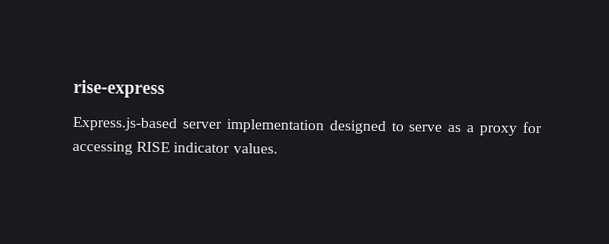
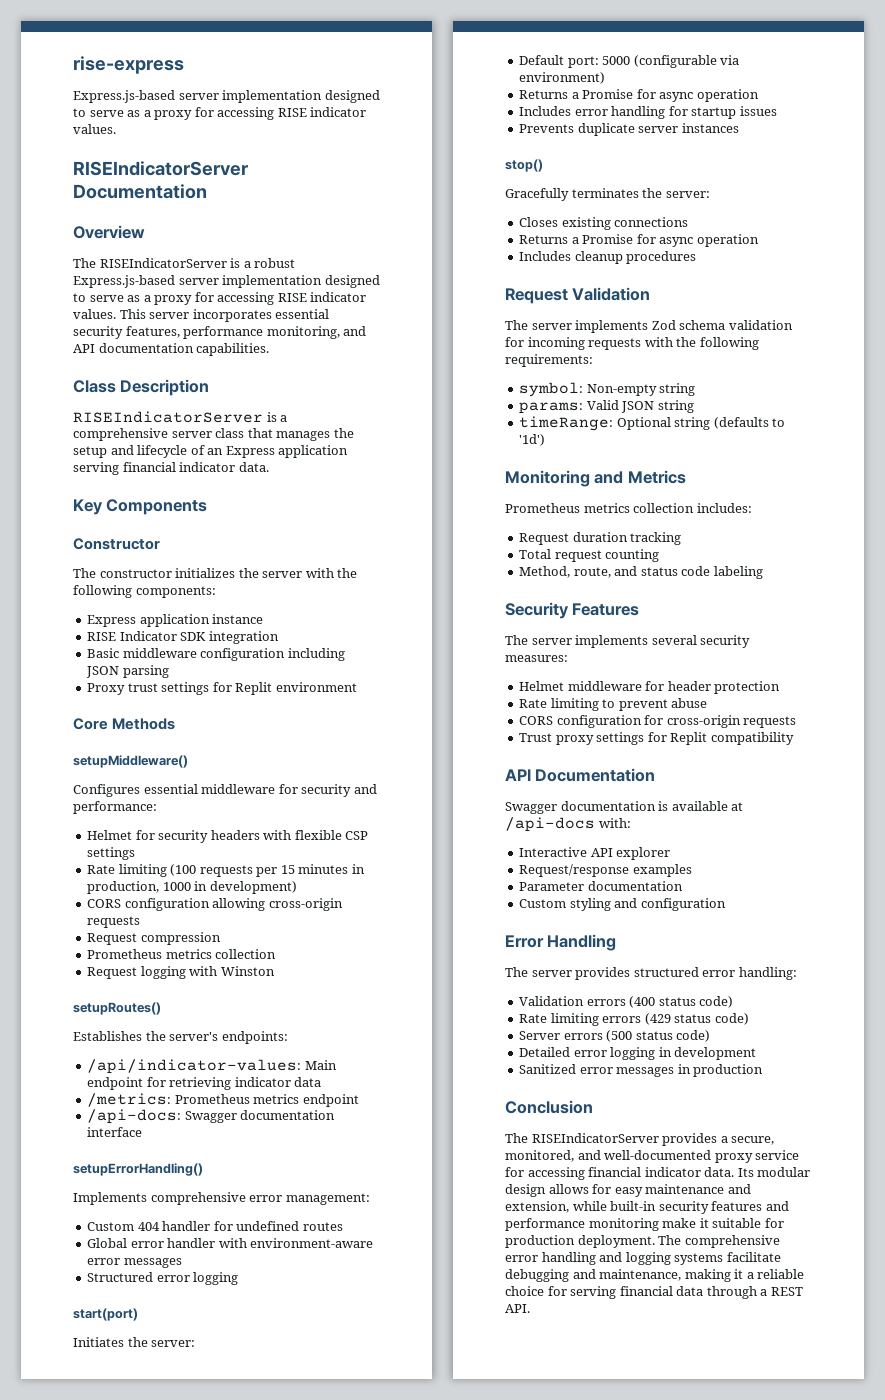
+ RISEIndicatorServer Documentation
+ Overview
+ The RISEIndicatorServer is a robust Express.js-based server implementation designed to serve as a proxy for accessing RISE indicator values. This server incorporates essential security features, performance monitoring, and API documentation capabilities.
+ Class Description
+ RISEIndicatorServer is a comprehensive server class that manages the setup and lifecycle of an Express application serving financial indicator data.
+ Key Components
+ Constructor
+ The constructor initializes the server with the following components:
+ Express application instance
+ RISE Indicator SDK integration
+ Basic middleware configuration including JSON parsing
+ Proxy trust settings for Replit environment
+ Core Methods
+ setupMiddleware()
+ Configures essential middleware for security and performance:
+ Helmet for security headers with flexible CSP settings
+ Rate limiting (100 requests per 15 minutes in production, 1000 in development)
+ CORS configuration allowing cross-origin requests
+ Request compression
+ Prometheus metrics collection
+ Request logging with Winston
+ setupRoutes()
+ Establishes the server's endpoints:
+ /api/indicator-values: Main endpoint for retrieving indicator data
+ /metrics: Prometheus metrics endpoint
+ /api-docs: Swagger documentation interface
+ setupErrorHandling()
+ Implements comprehensive error management:
+ Custom 404 handler for undefined routes
+ Global error handler with environment-aware error messages
+ Structured error logging
+ start(port)
+ Initiates the server:
+ Default port: 5000 (configurable via environment)
+ Returns a Promise for async operation
+ Includes error handling for startup issues
+ Prevents duplicate server instances
+ stop()
+ Gracefully terminates the server:
+ Closes existing connections
+ Returns a Promise for async operation
+ Includes cleanup procedures
+ Request Validation
+ The server implements Zod schema validation for incoming requests with the following requirements:
+ symbol: Non-empty string
+ params: Valid JSON string
+ timeRange: Optional string (defaults to '1d')
+ Monitoring and Metrics
+ Prometheus metrics collection includes:
+ Request duration tracking
+ Total request counting
+ Method, route, and status code labeling
+ Security Features
+ The server implements several security measures:
+ Helmet middleware for header protection
+ Rate limiting to prevent abuse
+ CORS configuration for cross-origin requests
+ Trust proxy settings for Replit compatibility
+ API Documentation
+ Swagger documentation is available at /api-docs with:
+ Interactive API explorer
+ Request/response examples
+ Parameter documentation
+ Custom styling and configuration
+ Error Handling
+ The server provides structured error handling:
+ Validation errors (400 status code)
+ Rate limiting errors (429 status code)
+ Server errors (500 status code)
+ Detailed error logging in development
+ Sanitized error messages in production
+ Conclusion
+ The RISEIndicatorServer provides a secure, monitored, and well-documented proxy service for accessing financial indicator data. Its modular design allows for easy maintenance and extension, while built-in security features and performance monitoring make it suitable for production deployment. The comprehensive error handling and logging systems facilitate debugging and maintenance, making it a reliable choice for serving financial data through a REST API.

